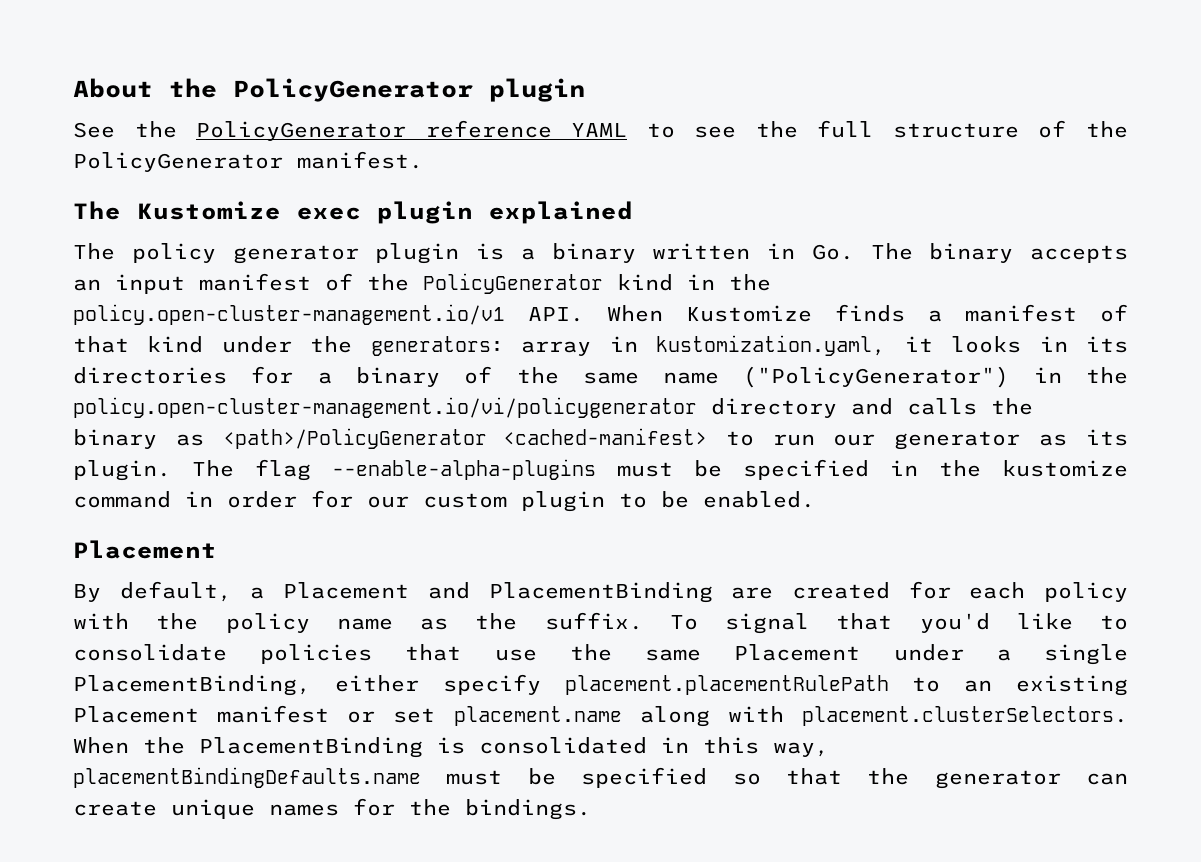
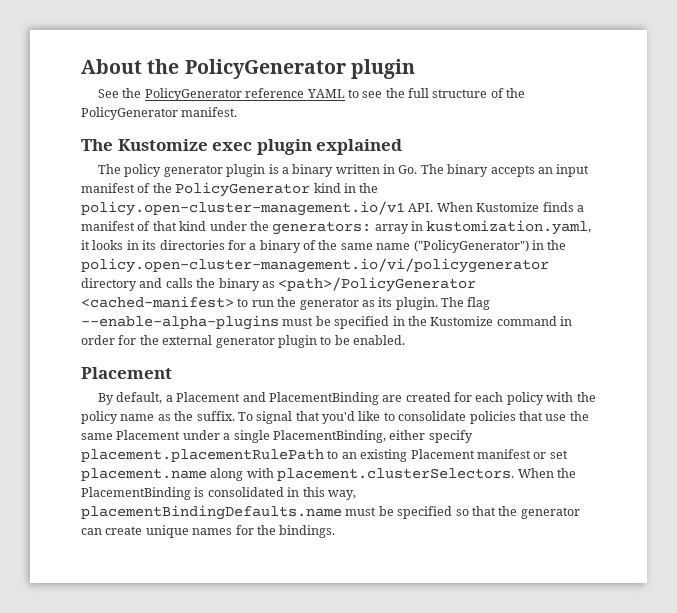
- array in kustomization.yaml, it looks in its directories for a binary of the same name ("PolicyGenerator") in the policy.open-cluster-management.io/vi/policygenerator directory and calls the binary as <path>/PolicyGenerator <cached-manifest> to run our generator as its plugin.
+ array in kustomization.yaml, it looks in its directories for a binary of the same name ("PolicyGenerator") in the policy.open-cluster-management.io/vi/policygenerator directory and calls the binary as <path>/PolicyGenerator <cached-manifest> to run the generator as its plugin.
- The flag --enable-alpha-plugins must be specified in the kustomize command in order for our custom plugin to be enabled.
+ The flag --enable-alpha-plugins must be specified in the Kustomize command in order for the external generator plugin to be enabled.

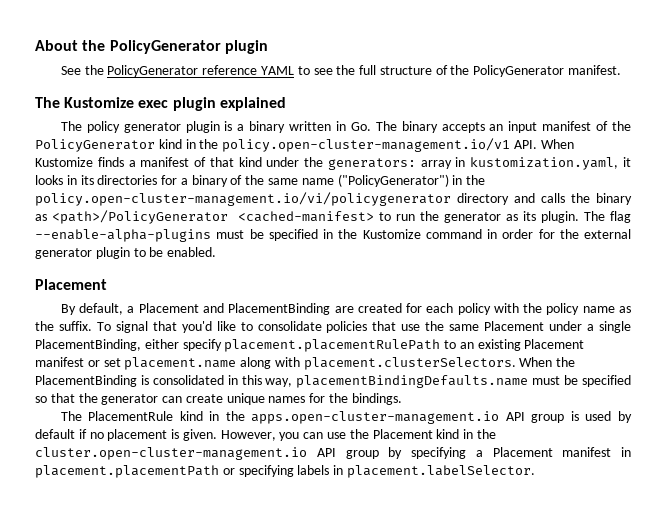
+ The PlacementRule kind in the apps.open-cluster-management.io API group is used by default if no placement is given. However, you can use the Placement kind in the cluster.open-cluster-management.io API group by specifying a Placement manifest in placement.placementPath or specifying labels in placement.labelSelector.

